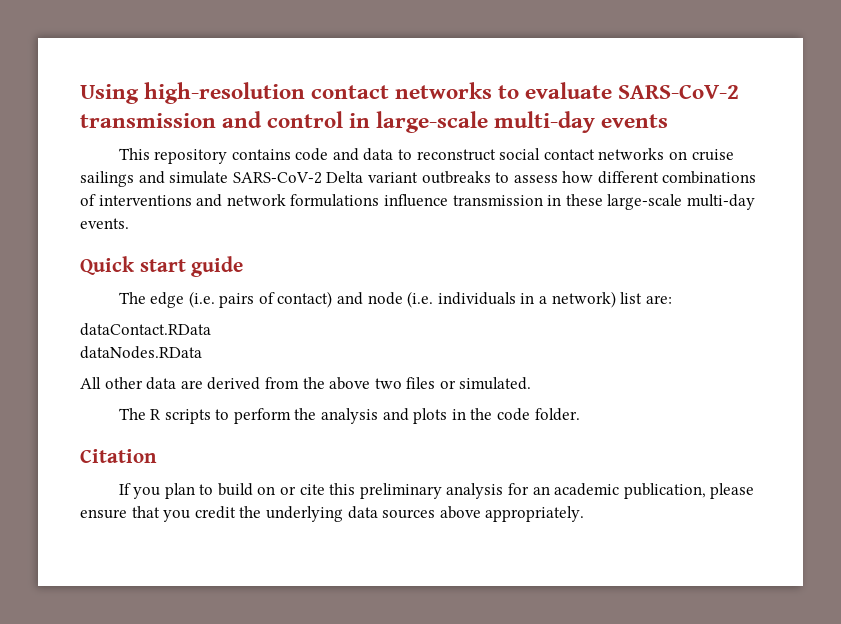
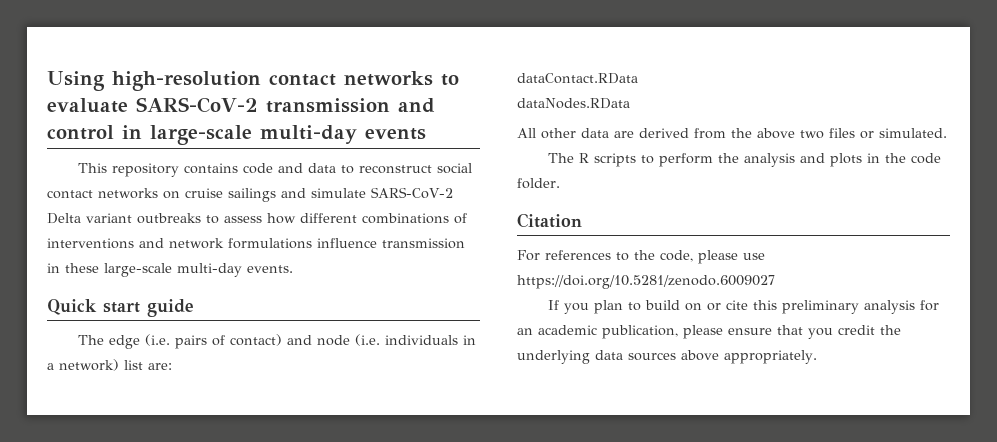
+ For references to the code, please use https://doi.org/10.5281/zenodo.6009027

